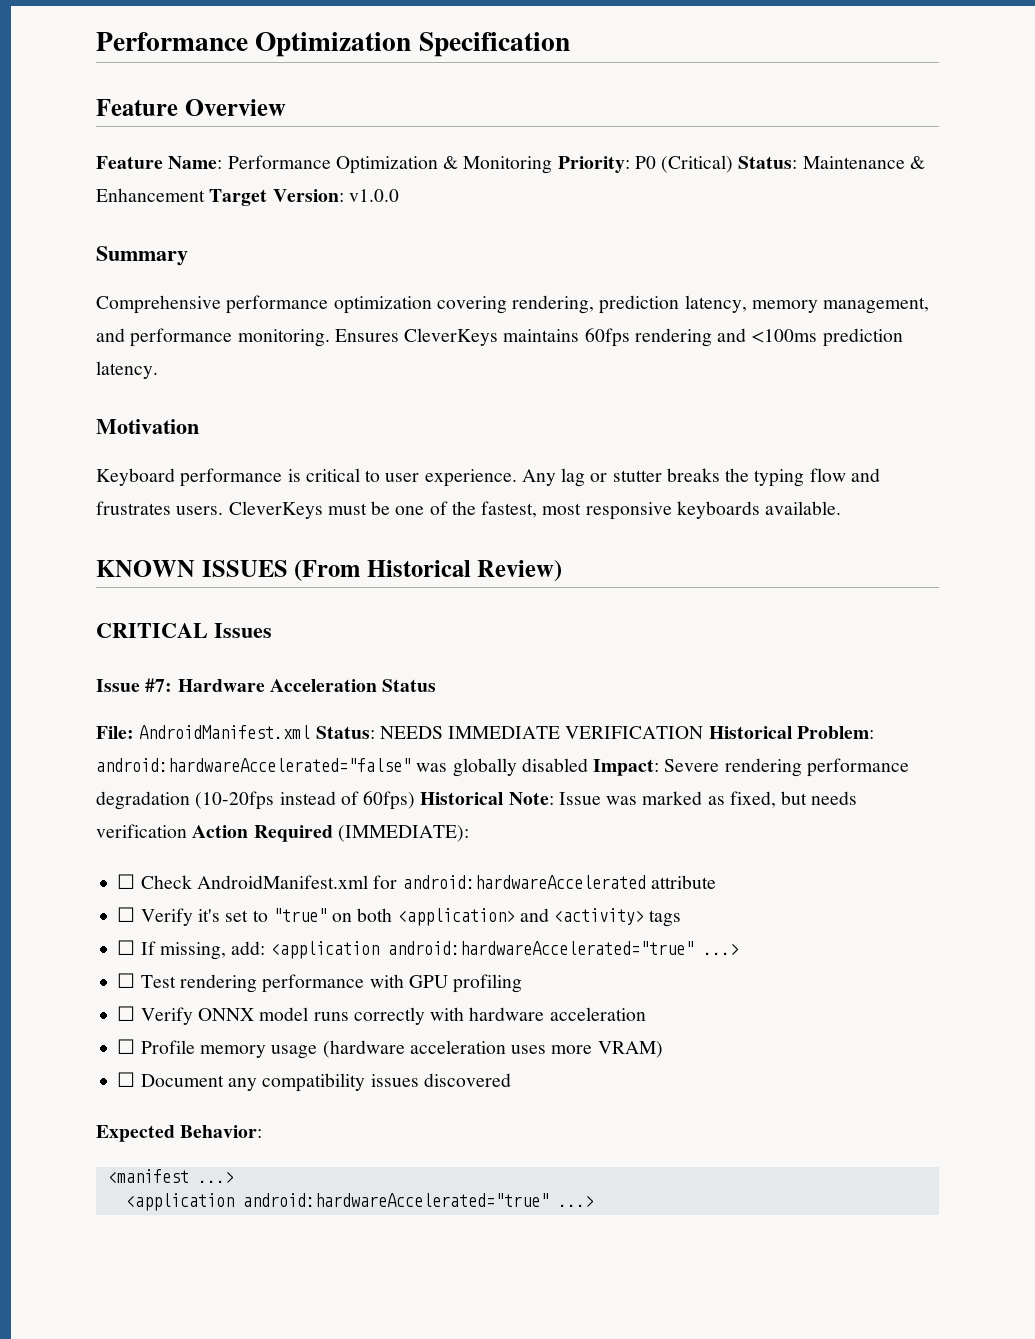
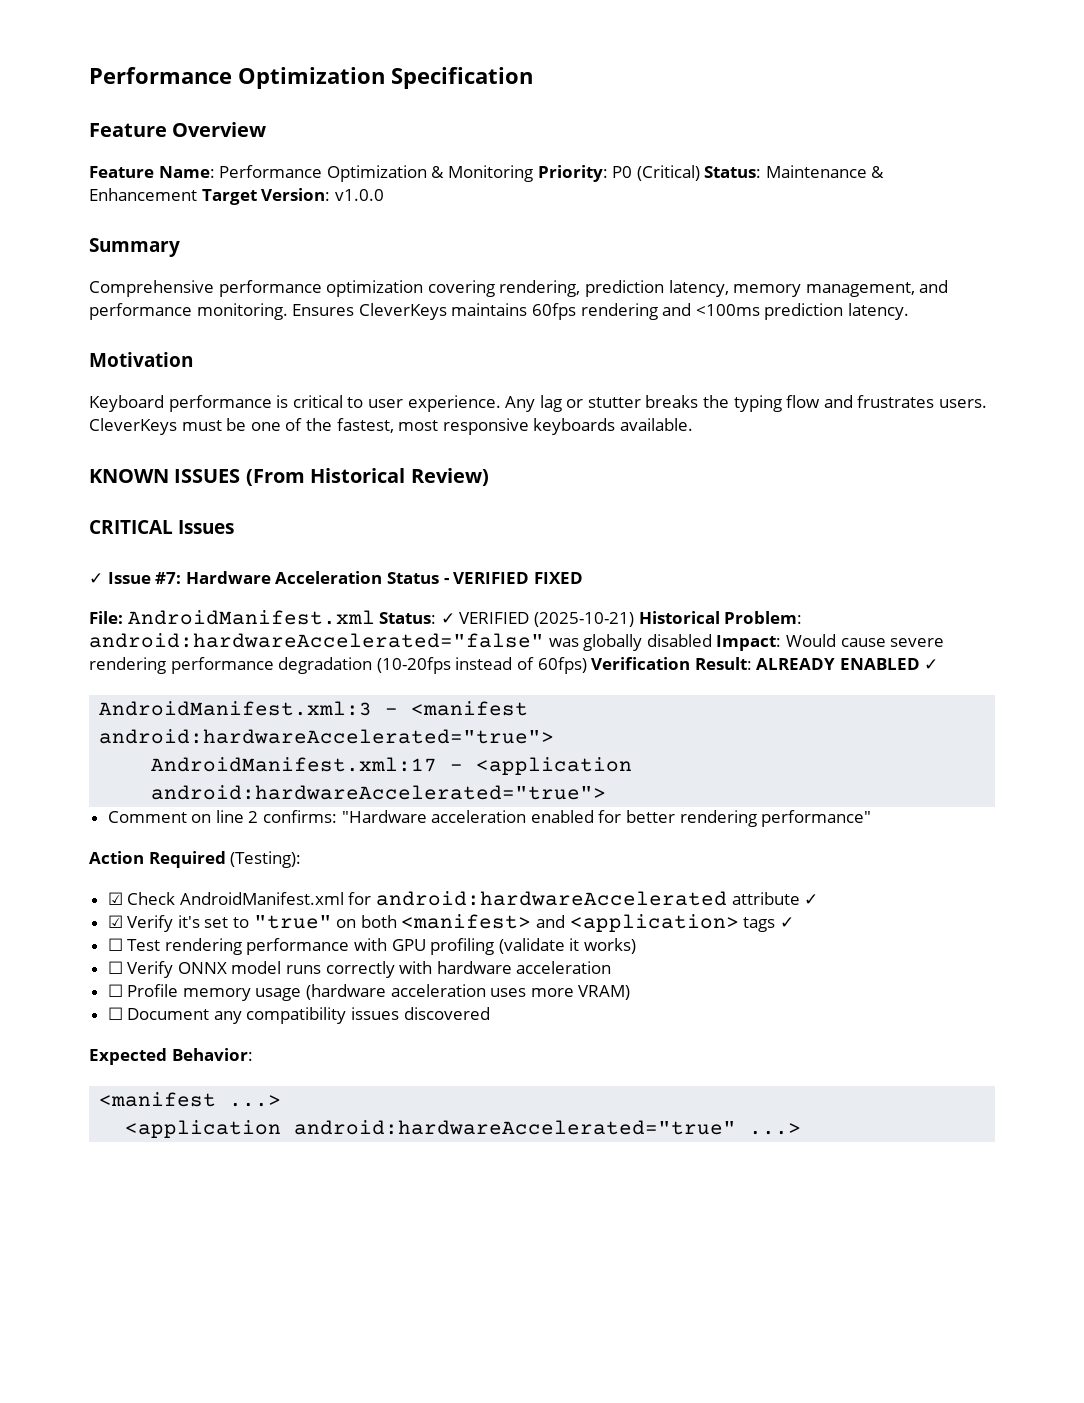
- Issue #7: Hardware Acceleration Status
+ ✓ Issue #7: Hardware Acceleration Status - VERIFIED FIXED
- File: AndroidManifest.xml Status: NEEDS IMMEDIATE VERIFICATION Historical Problem: android:hardwareAccelerated="false" was globally disabled Impact: Severe rendering performance degradation (10-20fps instead of 60fps) Historical Note: Issue was marked as fixed, but needs verification Action Required (IMMEDIATE):
- ☐ Check AndroidManifest.xml for android:hardwareAccelerated attribute
- ☐ Verify it's set to "true" on both <application> and <activity> tags
- ☐ If missing, add: <application android:hardwareAccelerated="true" ...>
+ File: AndroidManifest.xml Status: ✓ VERIFIED (2025-10-21) Historical Problem: android:hardwareAccelerated="false" was globally disabled Impact: Would cause severe rendering performance degradation (10-20fps instead of 60fps) Verification Result: ALREADY ENABLED ✓
+ AndroidManifest.xml:3 - <manifest android:hardwareAccelerated="true">
+ AndroidManifest.xml:17 - <application android:hardwareAccelerated="true">
+ Comment on line 2 confirms: "Hardware acceleration enabled for better rendering performance"
+ Action Required (Testing):
+ ☑ Check AndroidManifest.xml for android:hardwareAccelerated attribute ✓
+ ☑ Verify it's set to "true" on both <manifest> and <application> tags ✓
- ☐ Test rendering performance with GPU profiling
+ ☐ Test rendering performance with GPU profiling (validate it works)

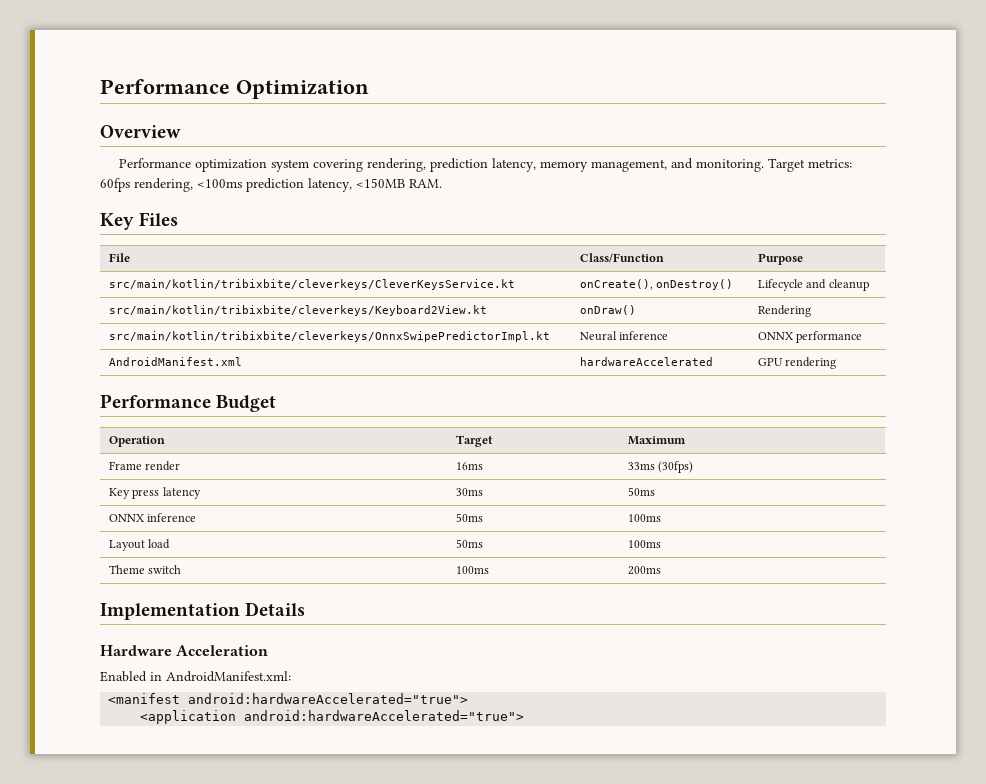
- Performance Optimization Specification
- Feature Overview
+ Performance Optimization
+ Overview
- Feature Name: Performance Optimization & Monitoring Priority: P0 (Critical) Status: Maintenance & Enhancement Target Version: v1.0.0
- Summary
- Comprehensive performance optimization covering rendering, prediction latency, memory management, and performance monitoring. Ensures CleverKeys maintains 60fps rendering and <100ms prediction latency.
- Motivation
- Keyboard performance is critical to user experience. Any lag or stutter breaks the typing flow and frustrates users. CleverKeys must be one of the fastest, most responsive keyboards available.
- KNOWN ISSUES (From Historical Review)
- CRITICAL Issues
- ✓ Issue #7: Hardware Acceleration Status - VERIFIED FIXED
- File: AndroidManifest.xml Status: ✓ VERIFIED (2025-10-21) Historical Problem: android:hardwareAccelerated="false" was globally disabled Impact: Would cause severe rendering performance degradation (10-20fps instead of 60fps) Verification Result: ALREADY ENABLED ✓
- AndroidManifest.xml:3 - <manifest android:hardwareAccelerated="true">
+ Performance optimization system covering rendering, prediction latency, memory management, and monitoring. Target metrics: 60fps rendering, <100ms prediction latency, <150MB RAM.
+ Key Files
+ File | Class/Function | Purpose
+ src/main/kotlin/tribixbite/cleverkeys/CleverKeysService.kt | onCreate(), onDestroy() | Lifecycle and cleanup
+ src/main/kotlin/tribixbite/cleverkeys/Keyboard2View.kt | onDraw() | Rendering
+ src/main/kotlin/tribixbite/cleverkeys/OnnxSwipePredictorImpl.kt | Neural inference | ONNX performance
+ AndroidManifest.xml | hardwareAccelerated | GPU rendering
+ Performance Budget
+ Operation | Target | Maximum
+ Frame render | 16ms | 33ms (30fps)
+ Key press latency | 30ms | 50ms
+ ONNX inference | 50ms | 100ms
+ Layout load | 50ms | 100ms
+ Theme switch | 100ms | 200ms
+ Implementation Details
+ Hardware Acceleration
+ Enabled in AndroidManifest.xml:
+ <manifest android:hardwareAccelerated="true">
- AndroidManifest.xml:17 - <application android:hardwareAccelerated="true">
+ <application android:hardwareAccelerated="true">
- Comment on line 2 confirms: "Hardware acceleration enabled for better rendering performance"
- Action Required (Testing):
- ☑ Check AndroidManifest.xml for android:hardwareAccelerated attribute ✓
- ☑ Verify it's set to "true" on both <manifest> and <application> tags ✓
- ☐ Test rendering performance with GPU profiling (validate it works)
- ☐ Verify ONNX model runs correctly with hardware acceleration
- ☐ Profile memory usage (hardware acceleration uses more VRAM)
- ☐ Document any compatibility issues discovered
- Expected Behavior:
- <manifest ...>
- <application android:hardwareAccelerated="true" ...>

